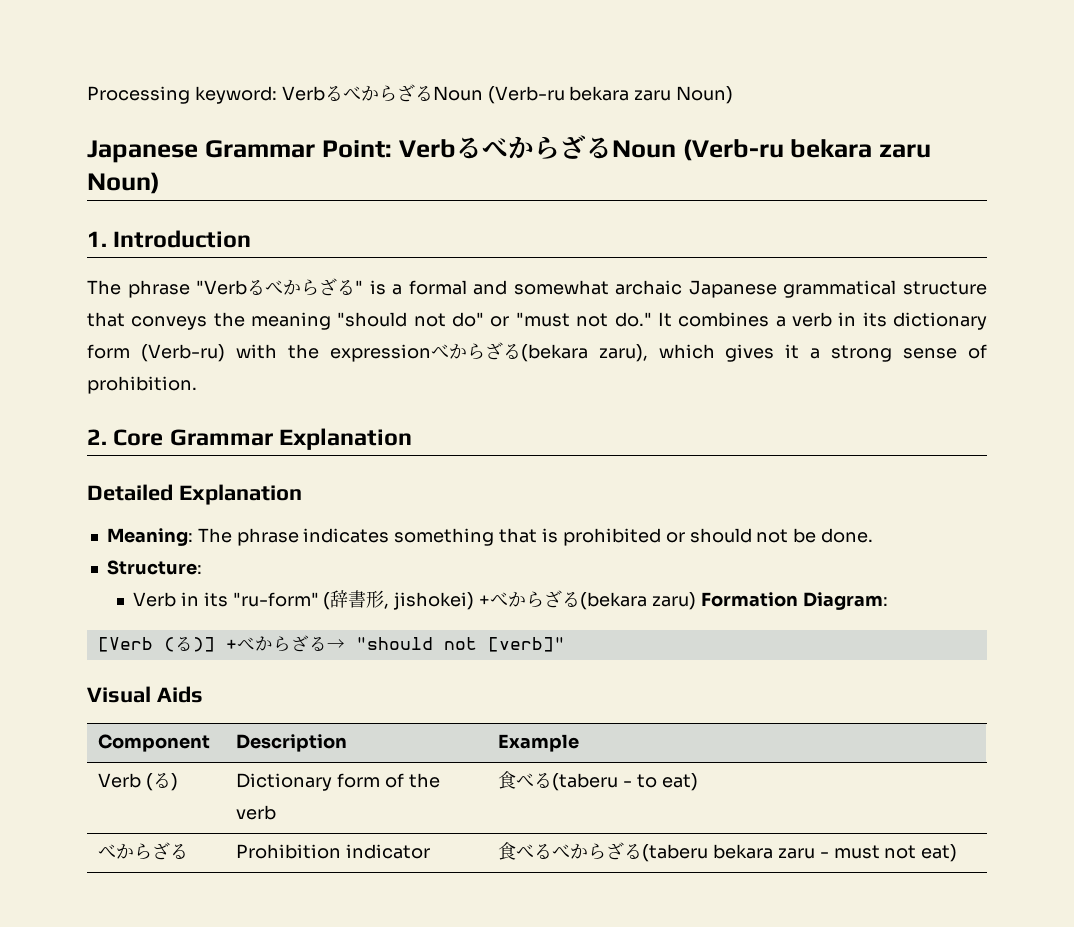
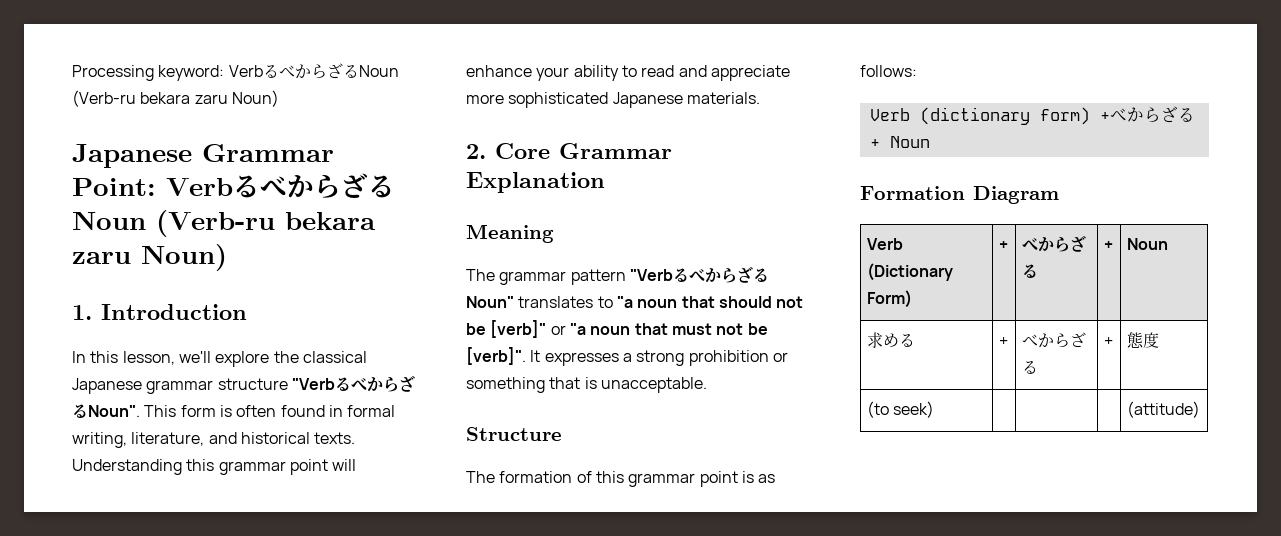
- The phrase "Verbるべからざる" is a formal and somewhat archaic Japanese grammatical structure that conveys the meaning "should not do" or "must not do." It combines a verb in its dictionary form (Verb-ru) with the expressionべからざる(bekara zaru), which gives it a strong sense of prohibition.
+ In this lesson, we'll explore the classical Japanese grammar structure "VerbるべからざるNoun". This form is often found in formal writing, literature, and historical texts. Understanding this grammar point will enhance your ability to read and appreciate more sophisticated Japanese materials.
  2. Core Grammar Explanation
- Detailed Explanation
- Meaning: The phrase indicates something that is prohibited or should not be done.
- Structure:
- Verb in its "ru-form" (辞書形, jishokei) +べからざる(bekara zaru) Formation Diagram:
- [Verb (る)] +べからざる→ "should not [verb]"
- Visual Aids
- Component | Description | Example
- Verb (る) | Dictionary form of the verb | 食べる(taberu - to eat)
- べからざる | Prohibition indicator | 食べるべからざる(taberu bekara zaru - must not eat)
+ Meaning
+ The grammar pattern "VerbるべからざるNoun" translates to "a noun that should not be [verb]" or "a noun that must not be [verb]". It expresses a strong prohibition or something that is unacceptable.
+ Structure
+ The formation of this grammar point is as follows:
+ Verb (dictionary form) +べからざる+ Noun
+ Formation Diagram
+ Verb (Dictionary Form) | + | べからざる | + | Noun
+ 求める | + | べからざる | + | 態度
+ (to seek) | | | | (attitude)

